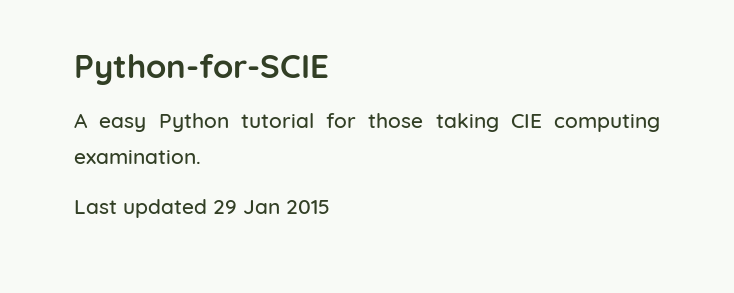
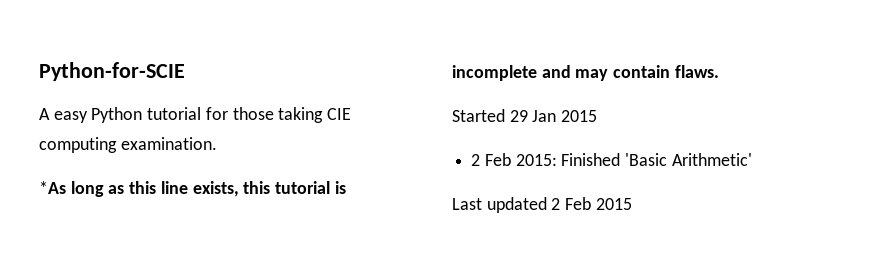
- Last updated 29 Jan 2015
+ *As long as this line exists, this tutorial is incomplete and may contain flaws.
+ Started 29 Jan 2015
+ 2 Feb 2015: Finished 'Basic Arithmetic'
+ Last updated 2 Feb 2015

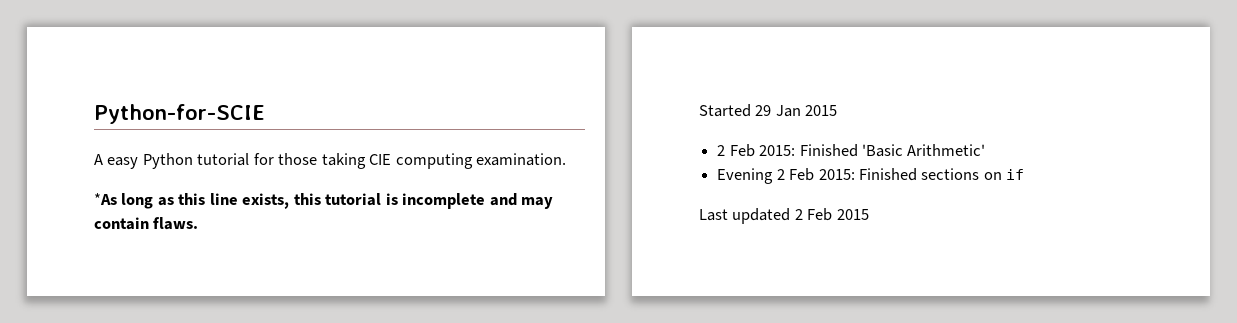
+ Evening 2 Feb 2015: Finished sections on if

